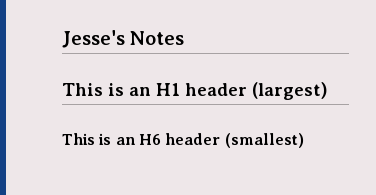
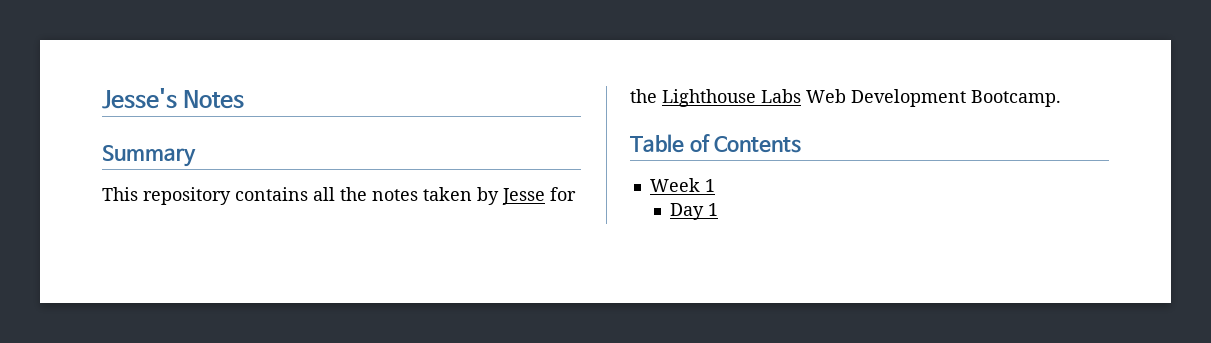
- This is an H1 header (largest)
- This is an H6 header (smallest)
+ Summary
+ This repository contains all the notes taken by Jesse for the Lighthouse Labs Web Development Bootcamp.
+ Table of Contents
+ Week 1
+ Day 1

